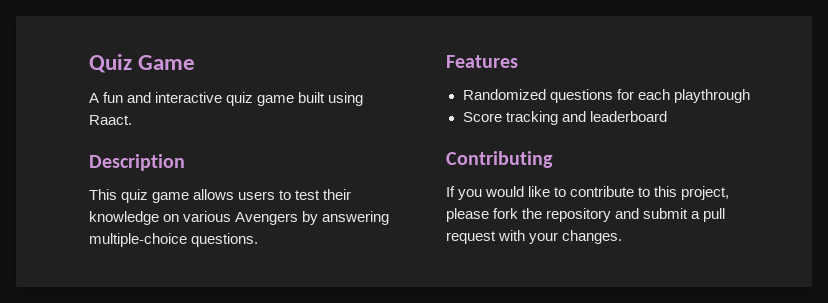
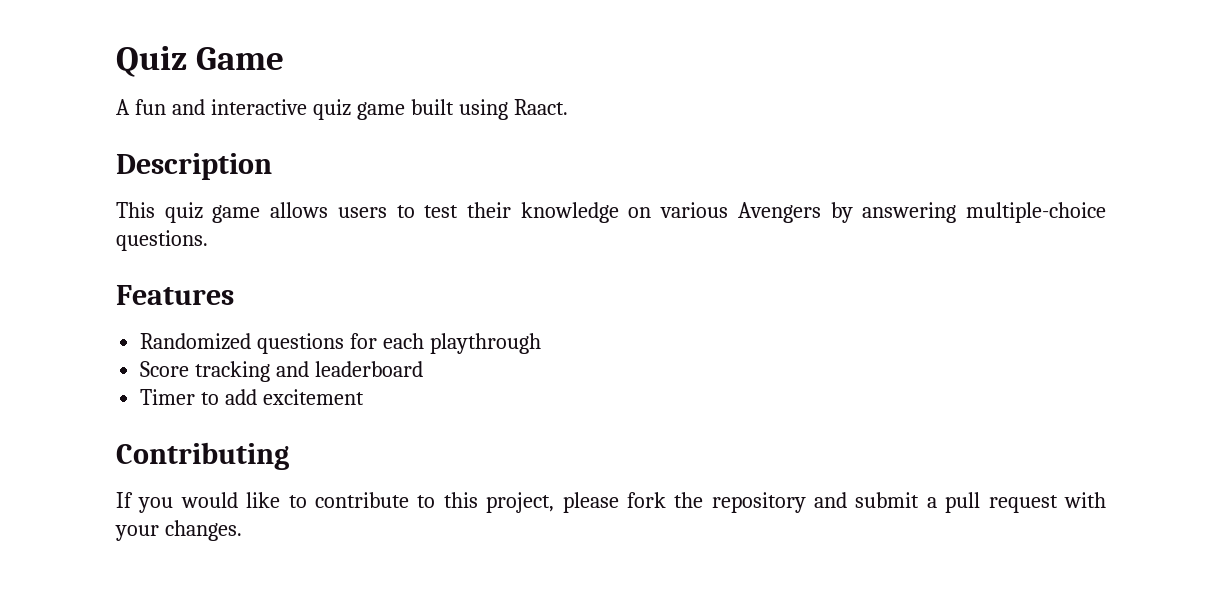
+ Timer to add excitement

